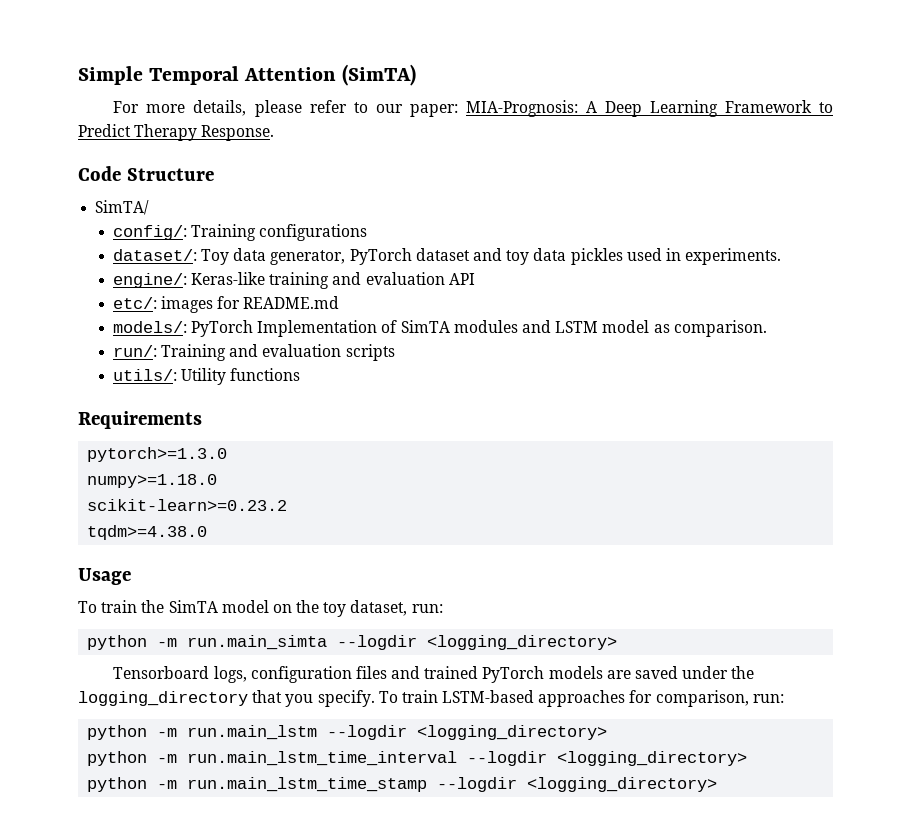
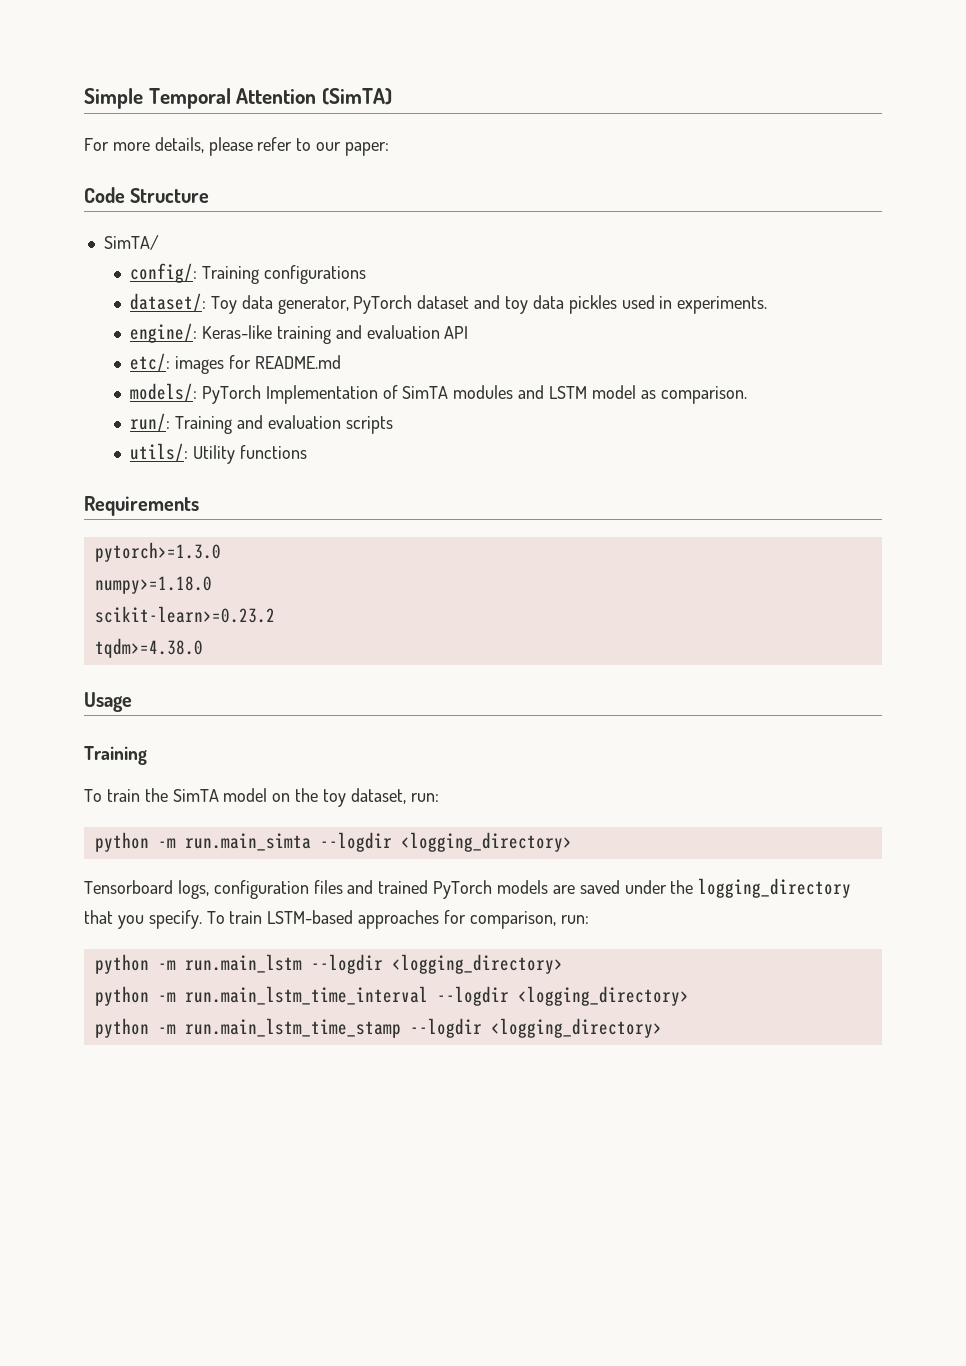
- For more details, please refer to our paper: MIA-Prognosis: A Deep Learning Framework to Predict Therapy Response.
+ For more details, please refer to our paper:
  Usage
+ Training

